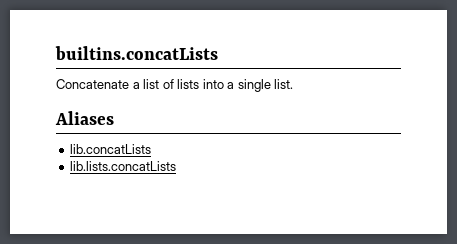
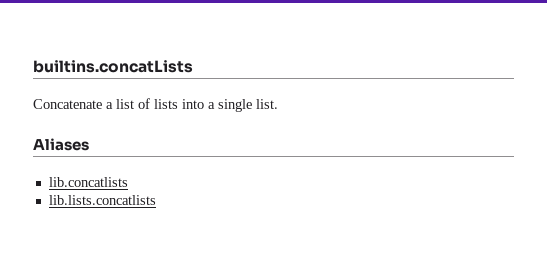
- lib.concatLists
- lib.lists.concatLists
+ lib.concatlists
+ lib.lists.concatlists

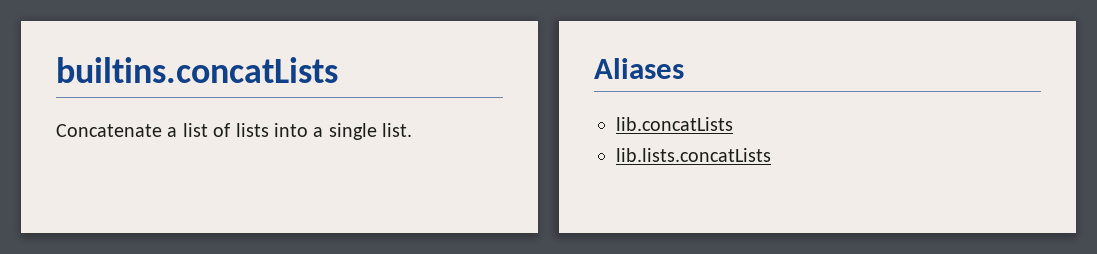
- lib.concatlists
- lib.lists.concatlists
+ lib.concatLists
+ lib.lists.concatLists

